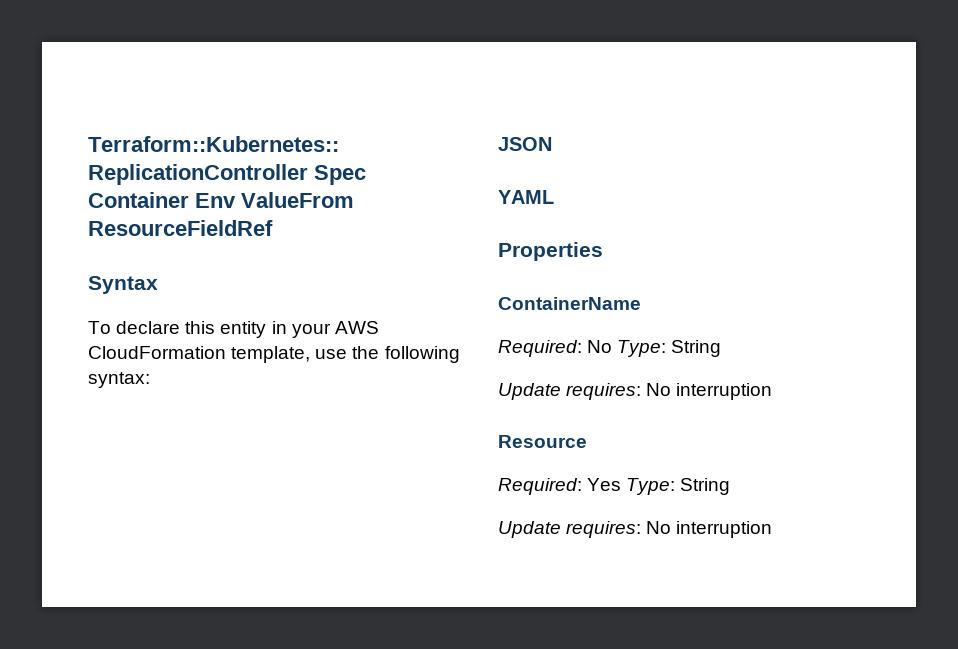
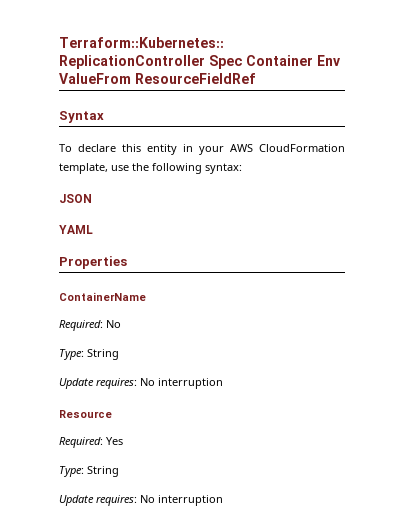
- Required: No Type: String
+ Required: No
+ Type: String
- Required: Yes Type: String
+ Required: Yes
+ Type: String

